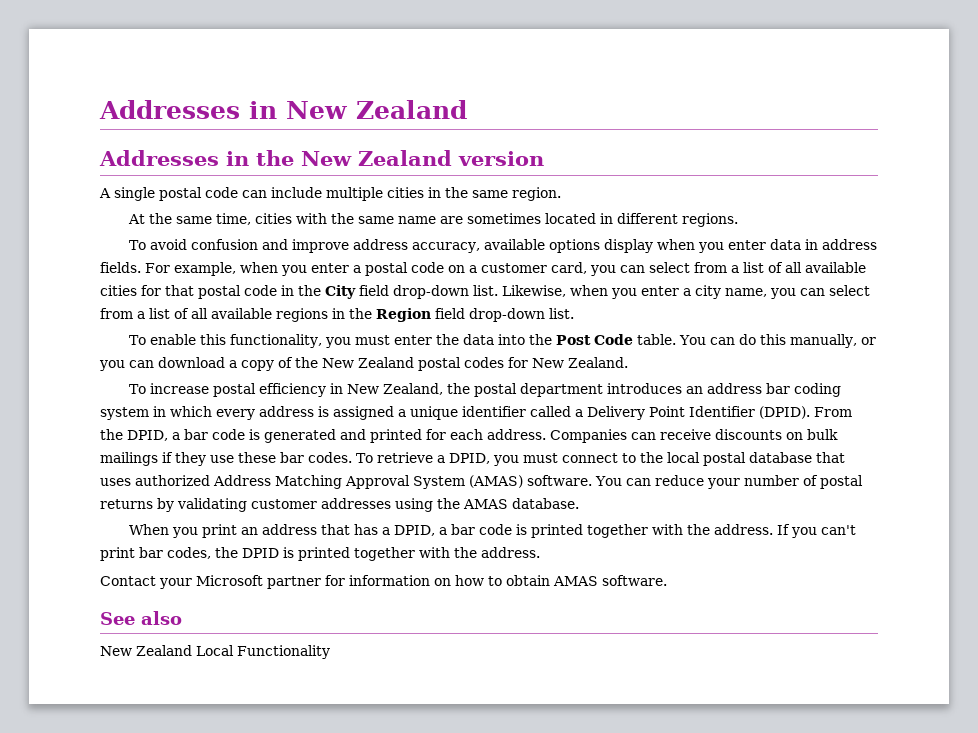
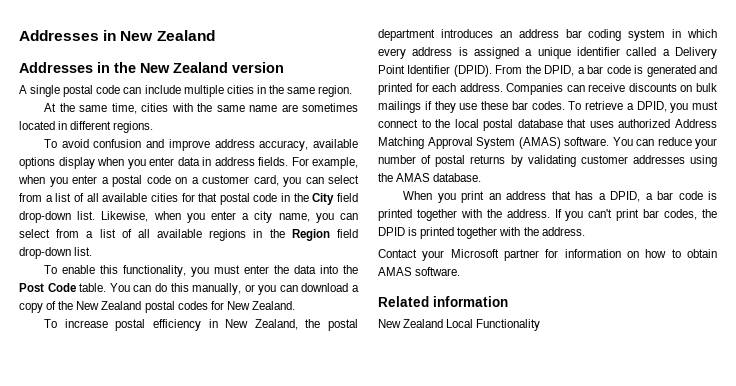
- See also
+ Related information

